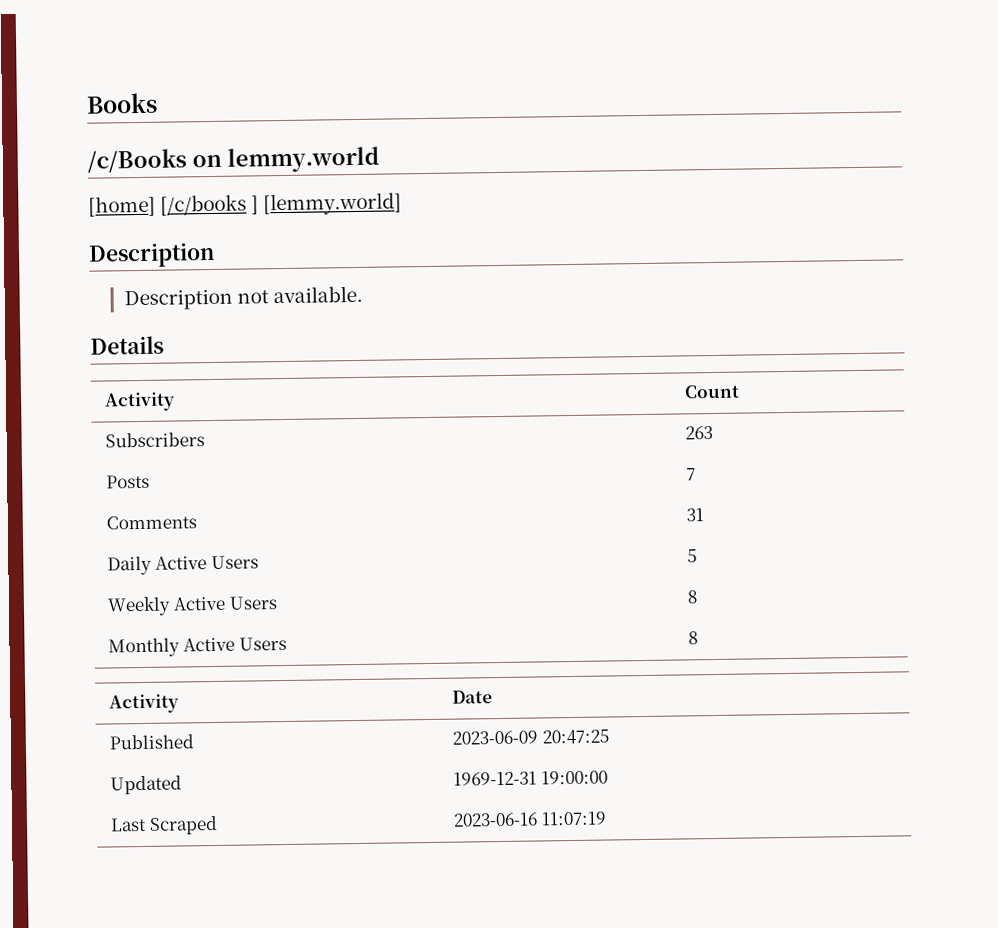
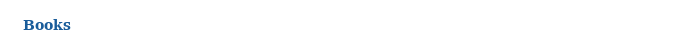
- /c/Books on lemmy.world
- [home] [/c/books ] [lemmy.world]
- Description
- Description not available.
- Details
- Activity | Count
- Subscribers | 263
- Posts | 7
- Comments | 31
- Daily Active Users | 5
- Weekly Active Users | 8
- Monthly Active Users | 8
- Activity | Date
- Published | 2023-06-09 20:47:25
- Updated | 1969-12-31 19:00:00
- Last Scraped | 2023-06-16 11:07:19

